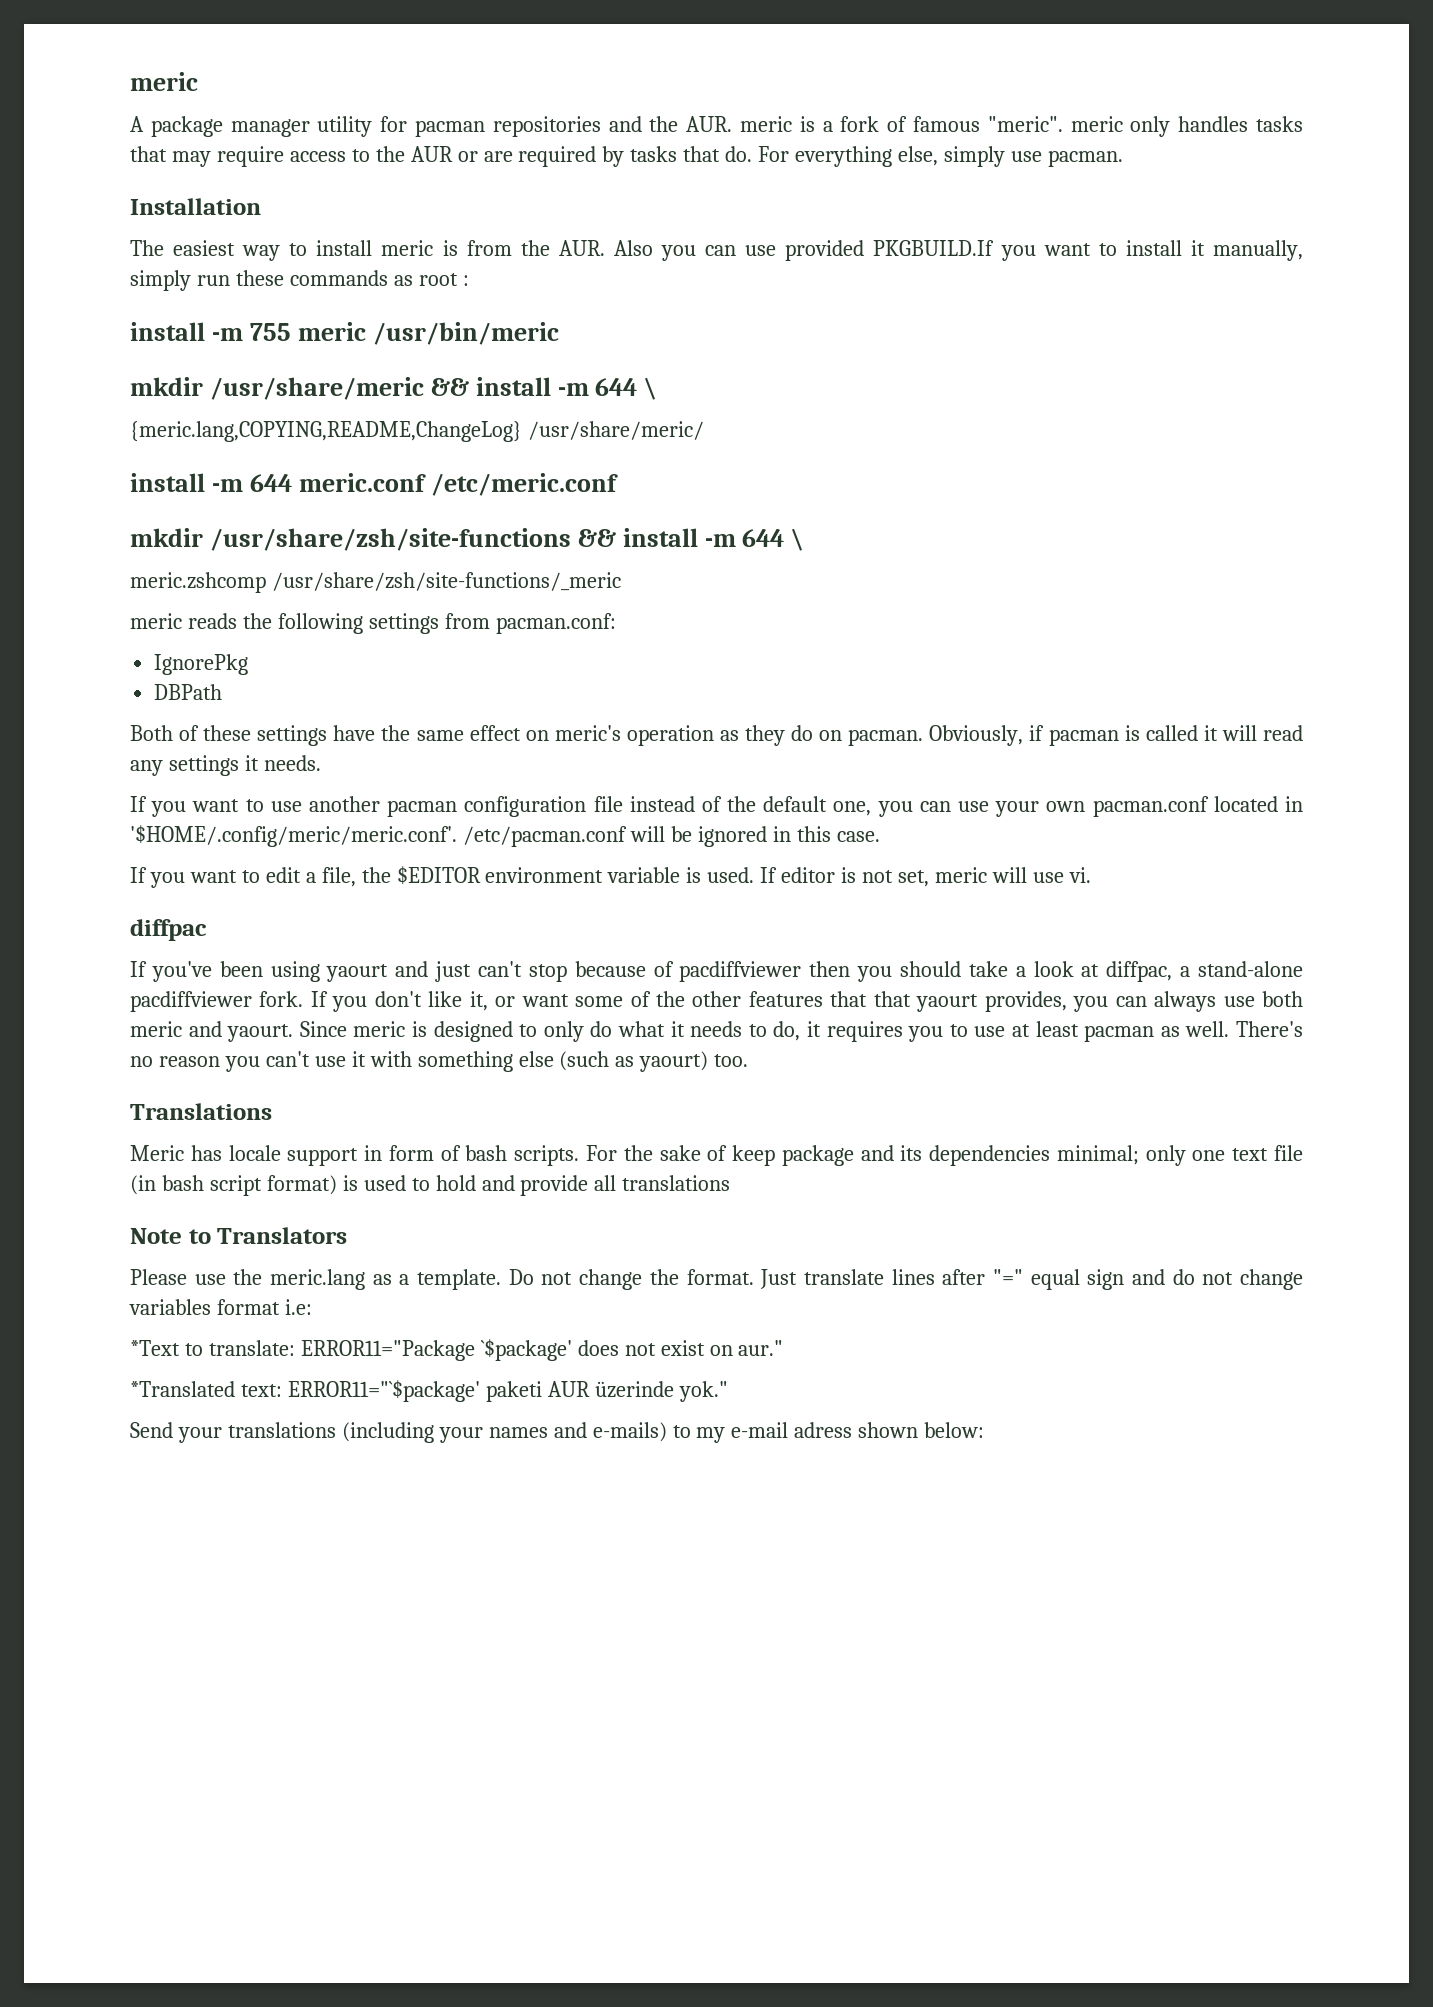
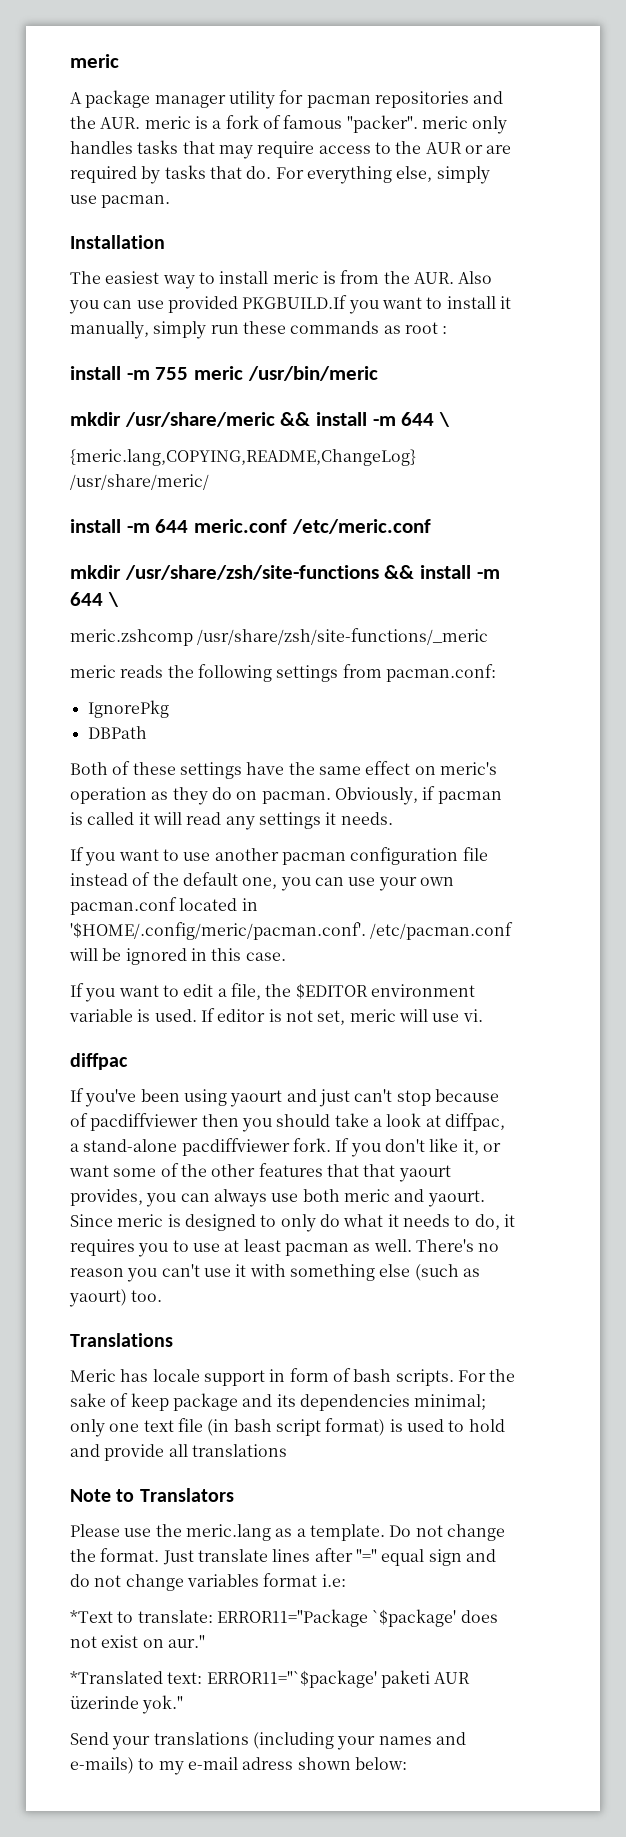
- A package manager utility for pacman repositories and the AUR. meric is a fork of famous "meric". meric only handles tasks that may require access to the AUR or are required by tasks that do.
+ A package manager utility for pacman repositories and the AUR. meric is a fork of famous "packer". meric only handles tasks that may require access to the AUR or are required by tasks that do.
- If you want to use another pacman configuration file instead of the default one, you can use your own pacman.conf located in '$HOME/.config/meric/meric.conf'. /etc/pacman.conf will be ignored in this case.
+ If you want to use another pacman configuration file instead of the default one, you can use your own pacman.conf located in '$HOME/.config/meric/pacman.conf'. /etc/pacman.conf will be ignored in this case.

